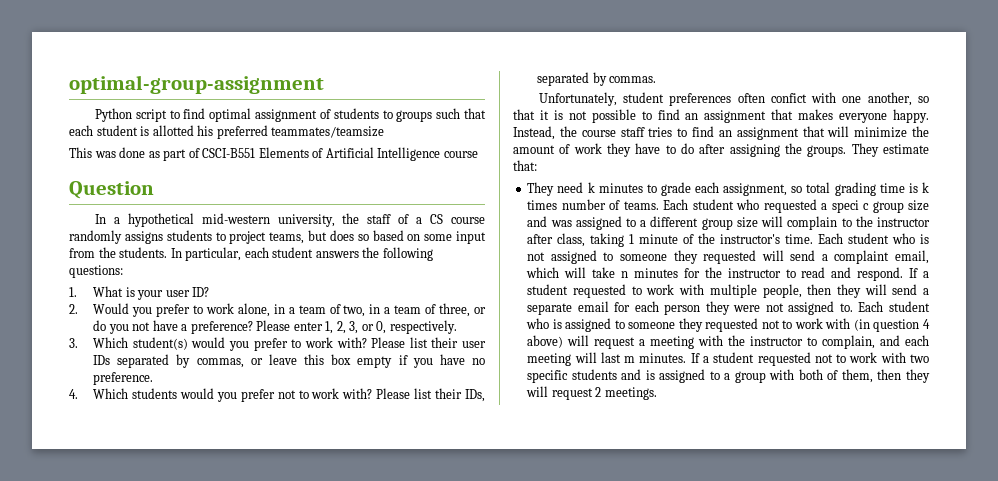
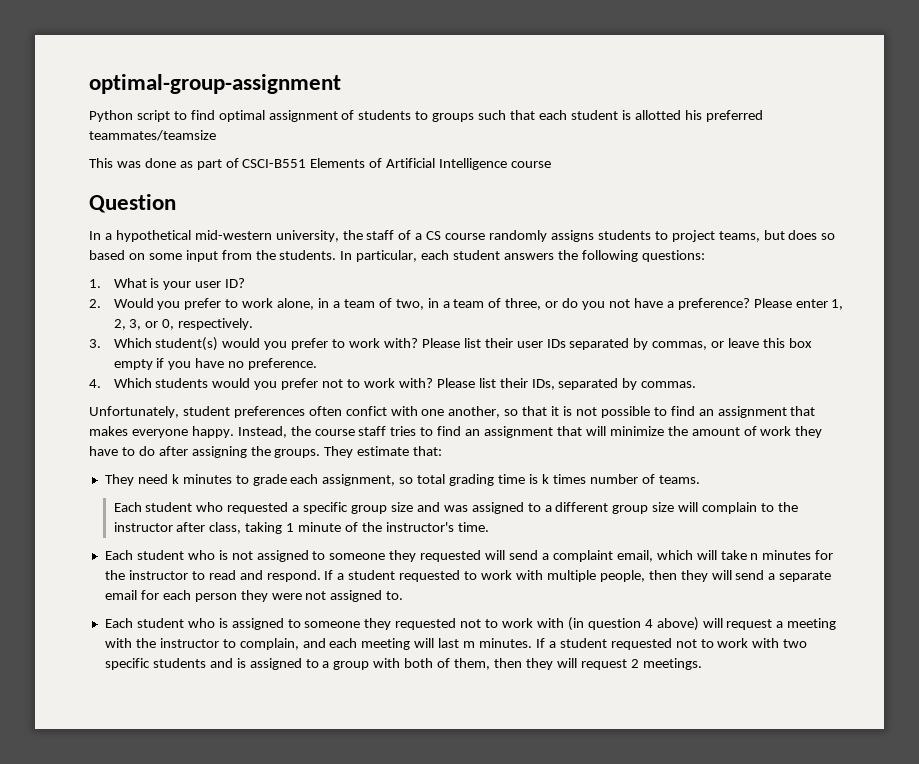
- They need k minutes to grade each assignment, so total grading time is k times number of teams. Each student who requested a speci c group size and was assigned to a different group size will complain to the instructor after class, taking 1 minute of the instructor's time. Each student who is not assigned to someone they requested will send a complaint email, which will take n minutes for the instructor to read and respond.
+ They need k minutes to grade each assignment, so total grading time is k times number of teams.
+ Each student who requested a specific group size and was assigned to a different group size will complain to the instructor after class, taking 1 minute of the instructor's time.
+ Each student who is not assigned to someone they requested will send a complaint email, which will take n minutes for the instructor to read and respond.
- If a student requested to work with multiple people, then they will send a separate email for each person they were not assigned to. Each student who is assigned to someone they requested not to work with (in question 4 above) will request a meeting with the instructor to complain, and each meeting will last m minutes.
+ If a student requested to work with multiple people, then they will send a separate email for each person they were not assigned to.
+ Each student who is assigned to someone they requested not to work with (in question 4 above) will request a meeting with the instructor to complain, and each meeting will last m minutes.

